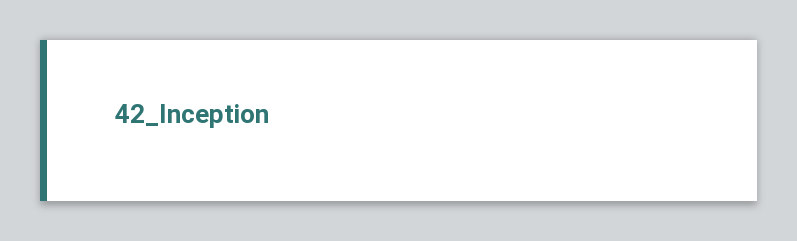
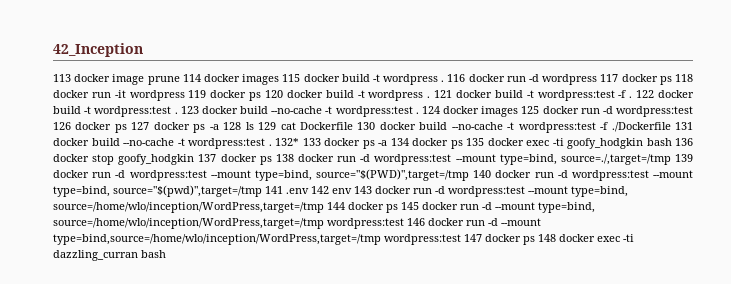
+ 113 docker image prune 114 docker images 115 docker build -t wordpress . 116 docker run -d wordpress 117 docker ps 118 docker run -it wordpress 119 docker ps 120 docker build -t wordpress . 121 docker build -t wordpress:test -f . 122 docker build -t wordpress:test . 123 docker build --no-cache -t wordpress:test . 124 docker images 125 docker run -d wordpress:test 126 docker ps 127 docker ps -a 128 ls 129 cat Dockerfile 130 docker build --no-cache -t wordpress:test -f ./Dockerfile 131 docker build --no-cache -t wordpress:test . 132* 133 docker ps -a 134 docker ps 135 docker exec -ti goofy_hodgkin bash 136 docker stop goofy_hodgkin 137 docker ps 138 docker run -d wordpress:test --mount type=bind, source=./,target=/tmp 139 docker run -d wordpress:test --mount type=bind, source="$(PWD)",target=/tmp 140 docker run -d wordpress:test --mount type=bind, source="$(pwd)",target=/tmp 141 .env 142 env 143 docker run -d wordpress:test --mount type=bind, source=/home/wlo/inception/WordPress,target=/tmp 144 docker ps 145 docker run -d --mount type=bind, source=/home/wlo/inception/WordPress,target=/tmp wordpress:test 146 docker run -d --mount type=bind,source=/home/wlo/inception/WordPress,target=/tmp wordpress:test 147 docker ps 148 docker exec -ti dazzling_curran bash

